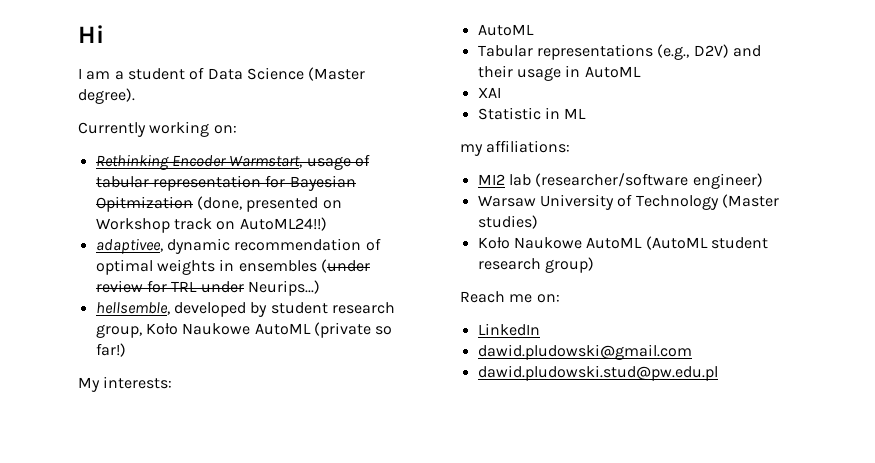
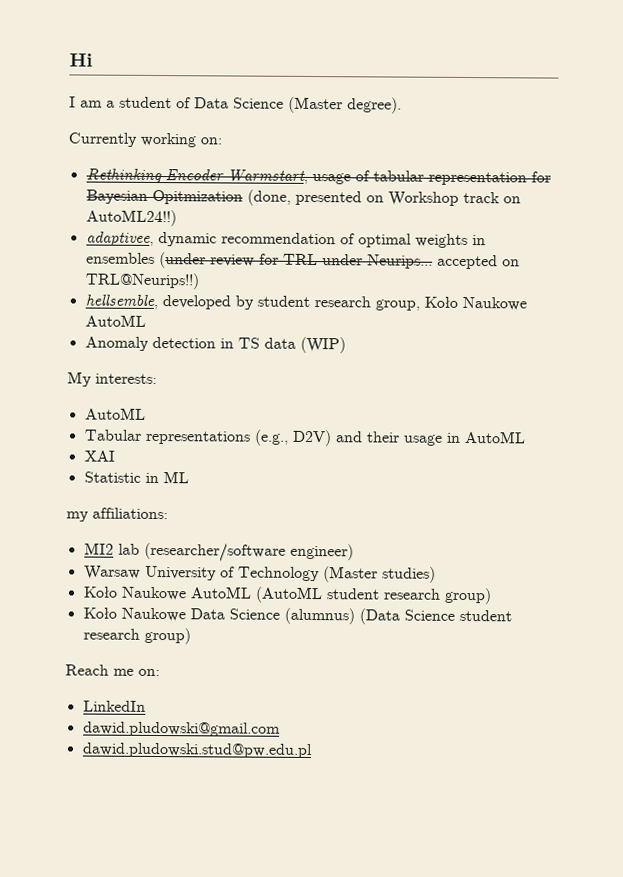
- adaptivee, dynamic recommendation of optimal weights in ensembles (under review for TRL under Neurips...)
+ adaptivee, dynamic recommendation of optimal weights in ensembles (under review for TRL under Neurips... accepted on TRL@Neurips!!)
- hellsemble, developed by student research group, Koło Naukowe AutoML (private so far!)
+ hellsemble, developed by student research group, Koło Naukowe AutoML
+ Anomaly detection in TS data (WIP)
+ Koło Naukowe Data Science (alumnus) (Data Science student research group)

